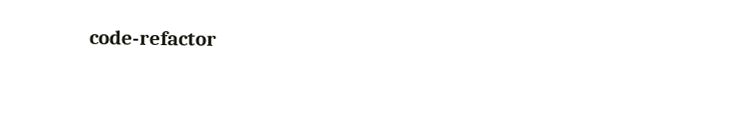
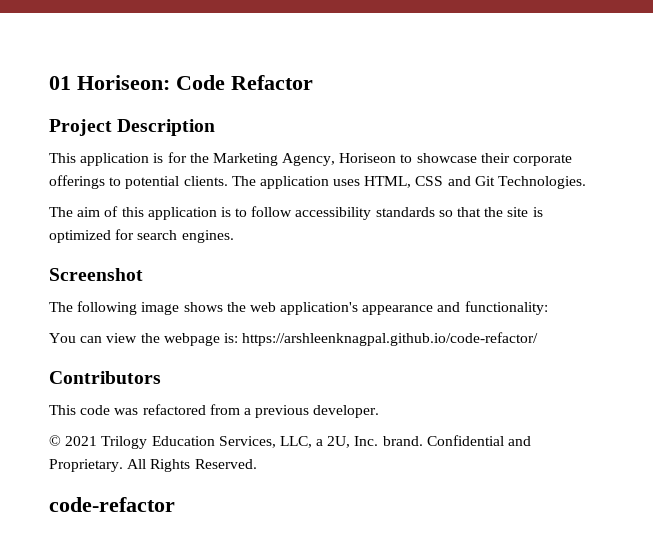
+ 01 Horiseon: Code Refactor
+ Project Description
+ This application is for the Marketing Agency, Horiseon to showcase their corporate offerings to potential clients. The application uses HTML, CSS and Git Technologies.
+ The aim of this application is to follow accessibility standards so that the site is optimized for search engines.
+ Screenshot
+ The following image shows the web application's appearance and functionality:
+ You can view the webpage is: https://arshleenknagpal.github.io/code-refactor/
+ Contributors
+ This code was refactored from a previous developer.
+ © 2021 Trilogy Education Services, LLC, a 2U, Inc. brand. Confidential and Proprietary. All Rights Reserved.

